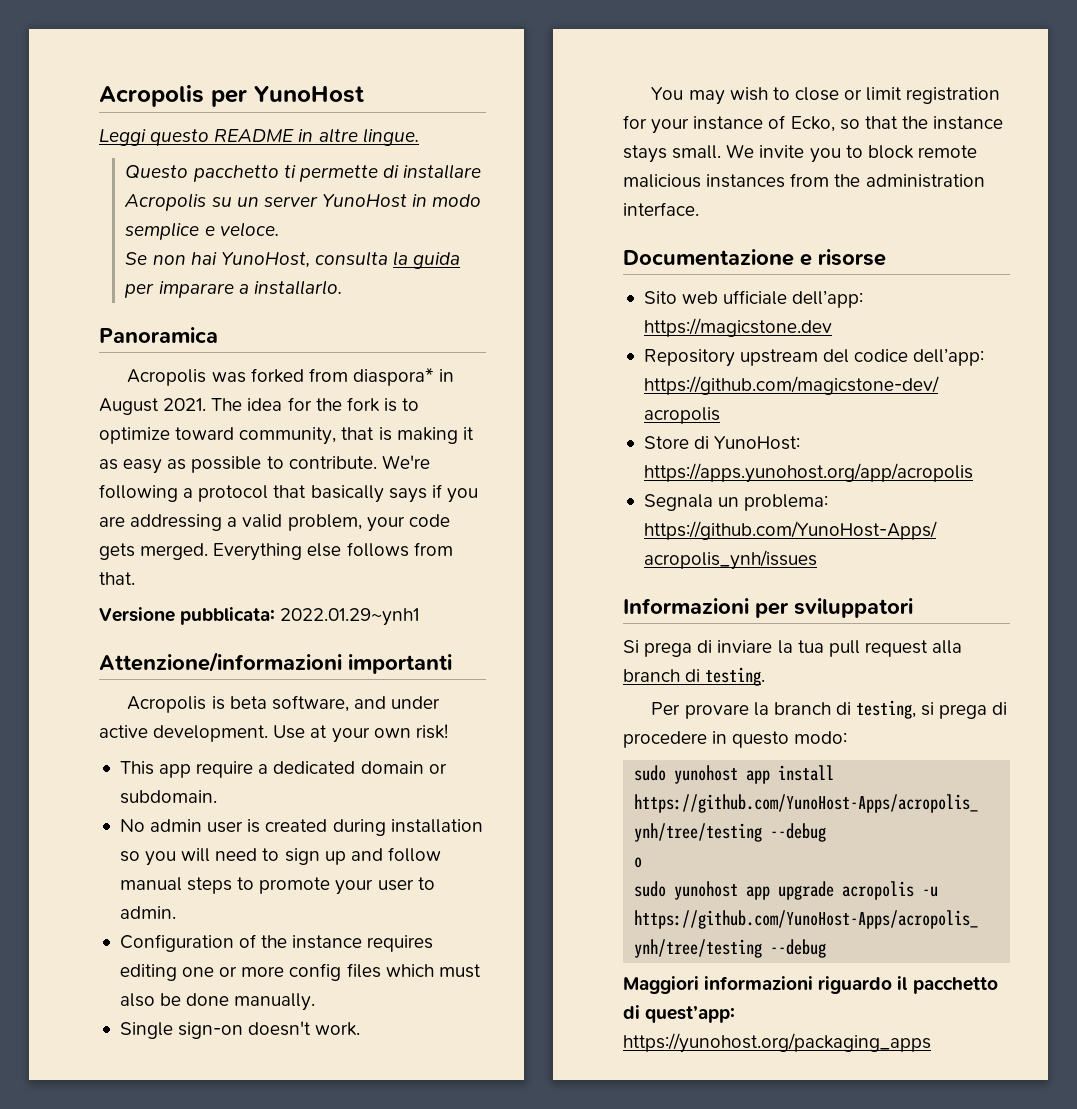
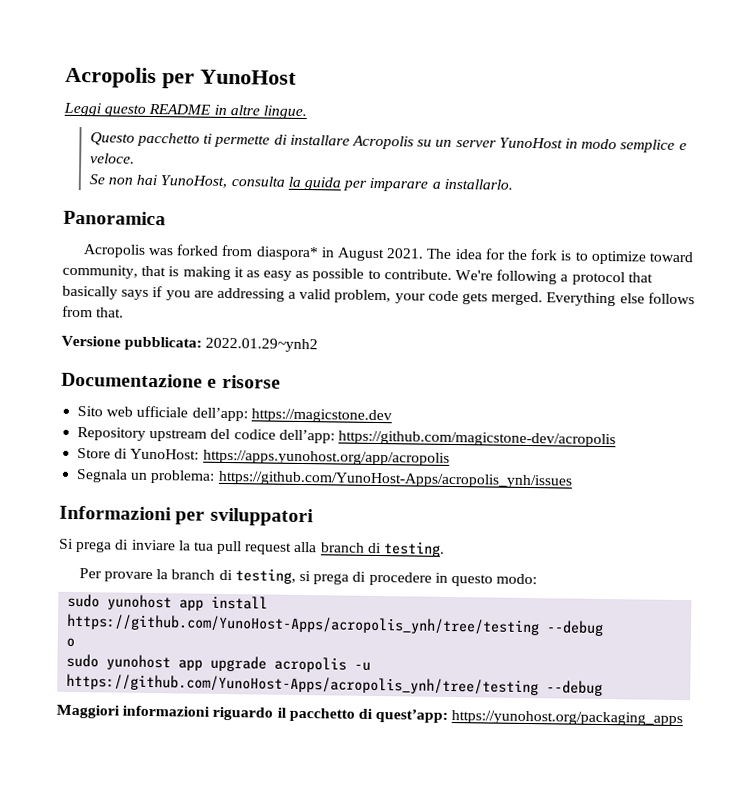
- Versione pubblicata: 2022.01.29~ynh1
- Attenzione/informazioni importanti
- Acropolis is beta software, and under active development. Use at your own risk!
- This app require a dedicated domain or subdomain.
- No admin user is created during installation so you will need to sign up and follow manual steps to promote your user to admin.
- Configuration of the instance requires editing one or more config files which must also be done manually.
- Single sign-on doesn't work.
- You may wish to close or limit registration for your instance of Ecko, so that the instance stays small. We invite you to block remote malicious instances from the administration interface.
+ Versione pubblicata: 2022.01.29~ynh2

